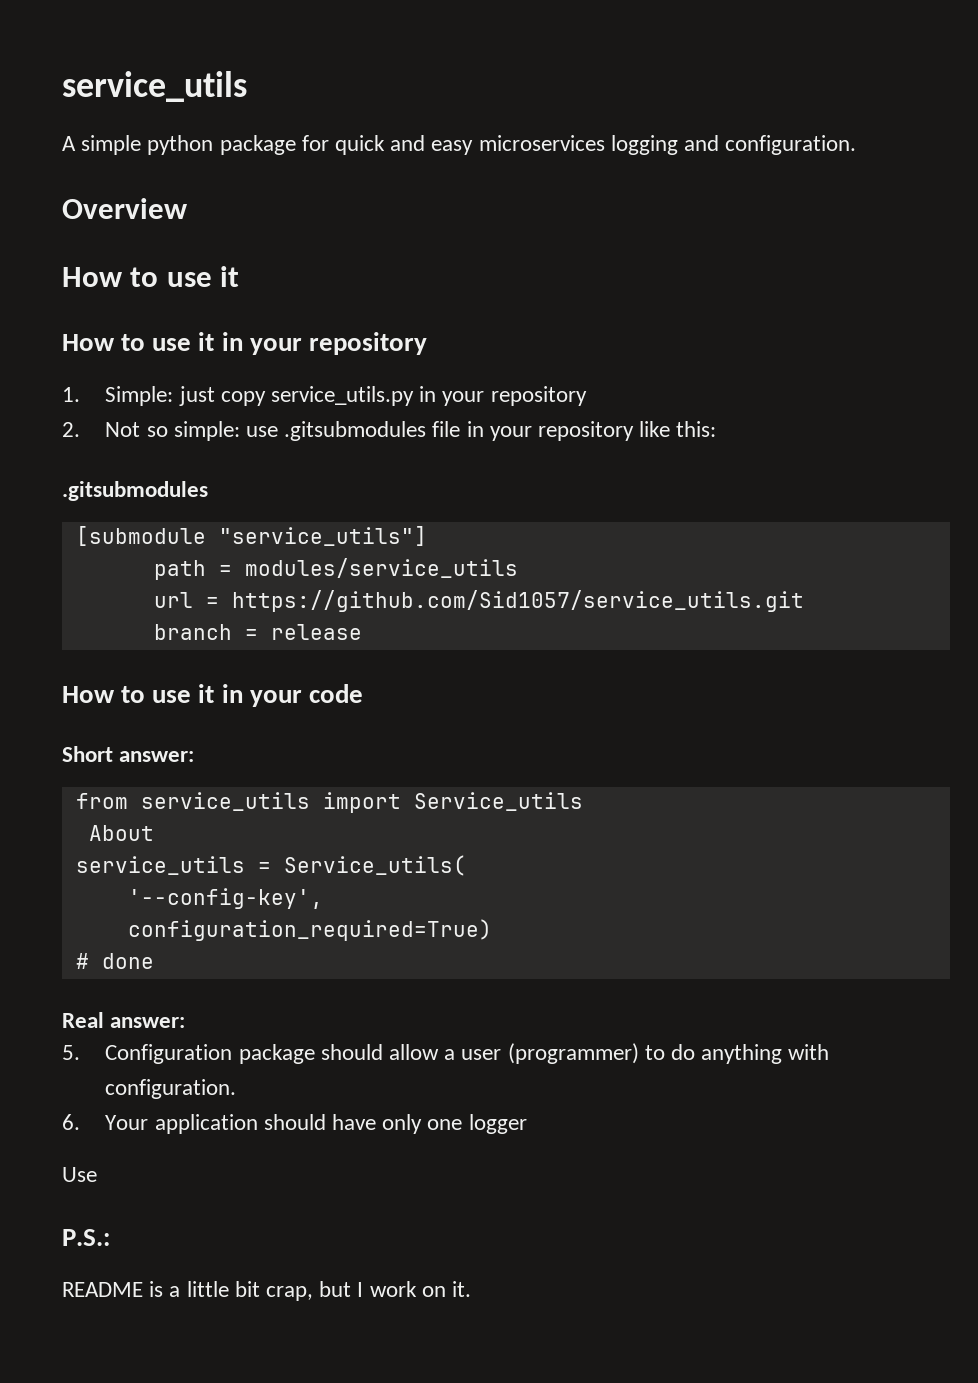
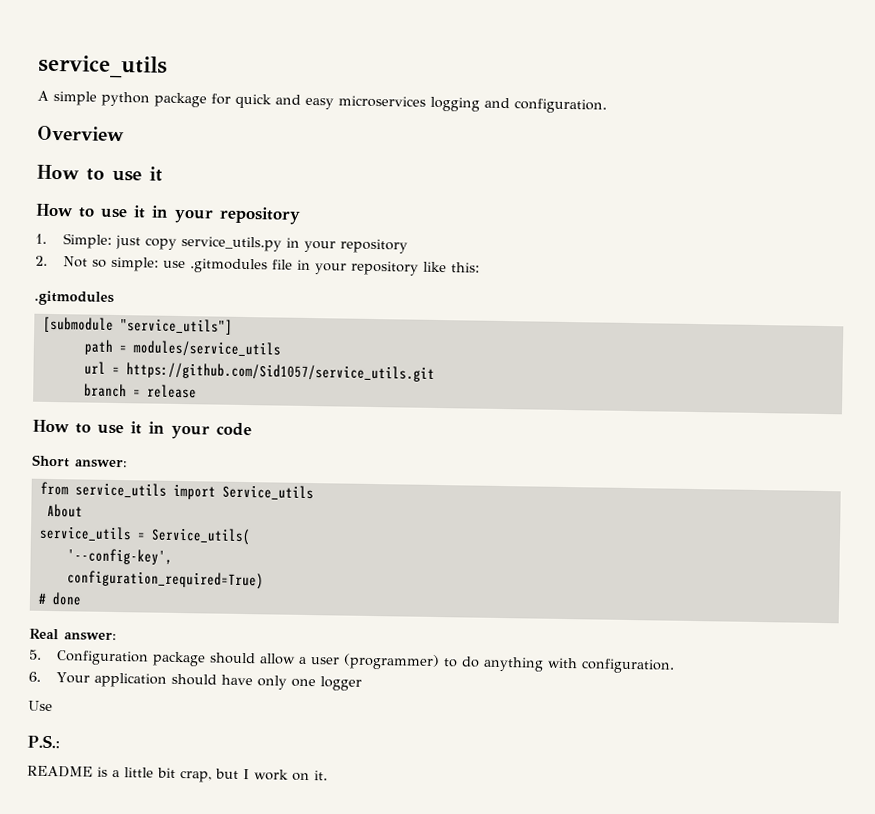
- 2. Not so simple: use .gitsubmodules file in your repository like this:
- .gitsubmodules
+ 2. Not so simple: use .gitmodules file in your repository like this:
+ .gitmodules

